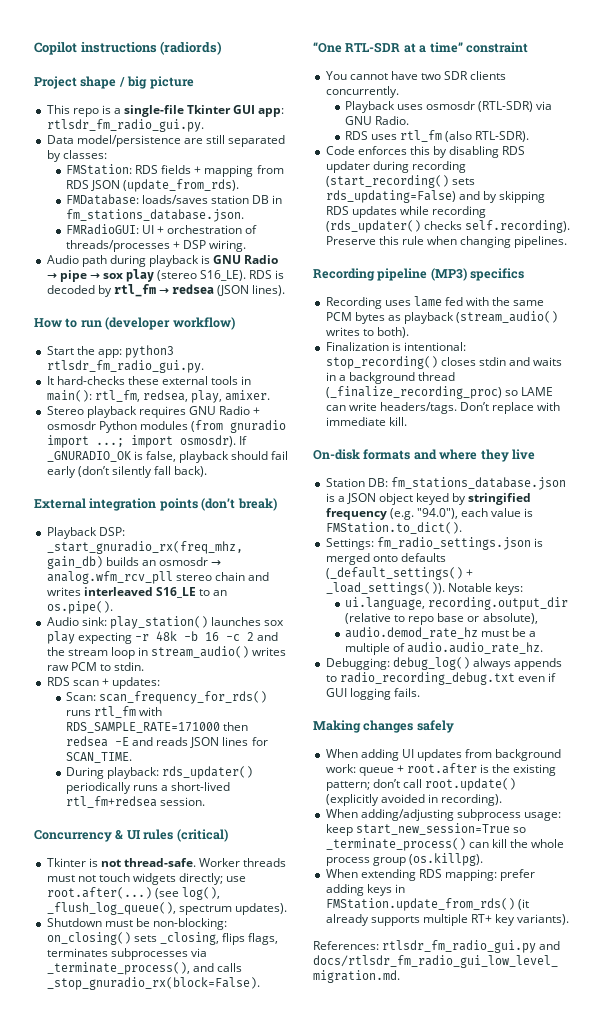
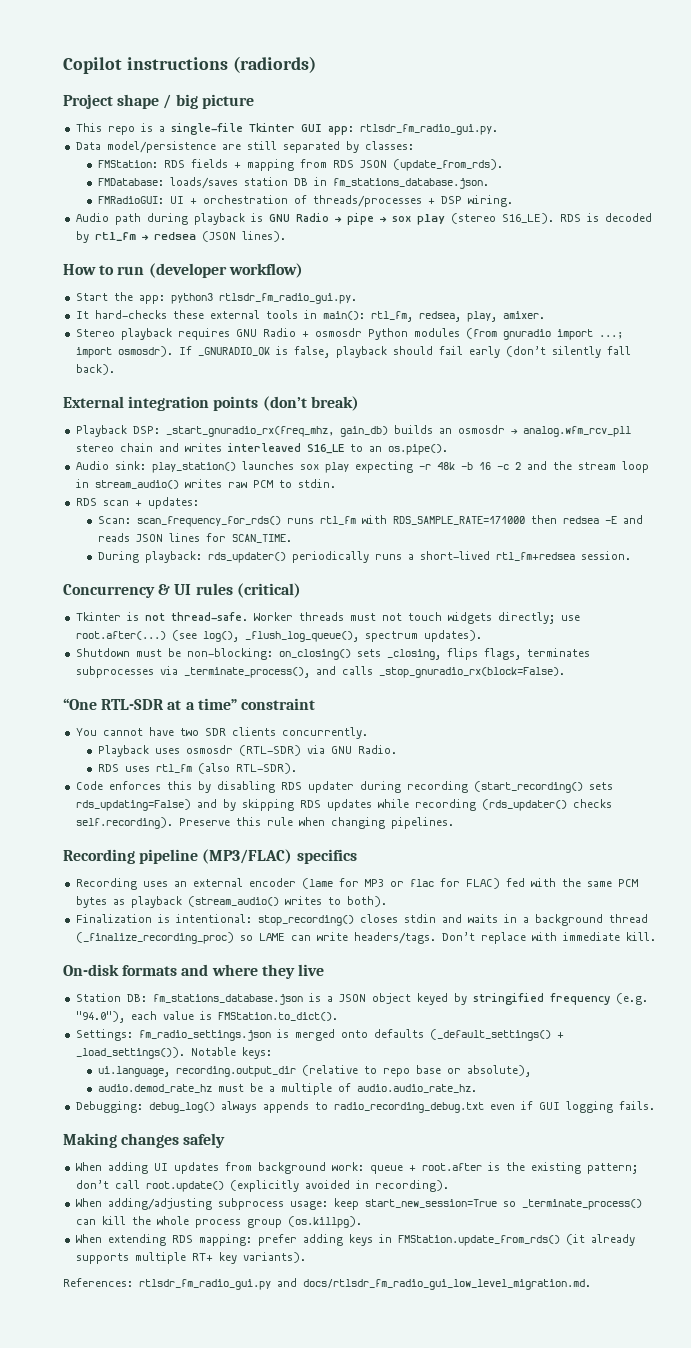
- Recording pipeline (MP3) specifics
+ Recording pipeline (MP3/FLAC) specifics
- Recording uses lame fed with the same PCM bytes as playback (stream_audio() writes to both).
+ Recording uses an external encoder (lame for MP3 or flac for FLAC) fed with the same PCM bytes as playback (stream_audio() writes to both).

